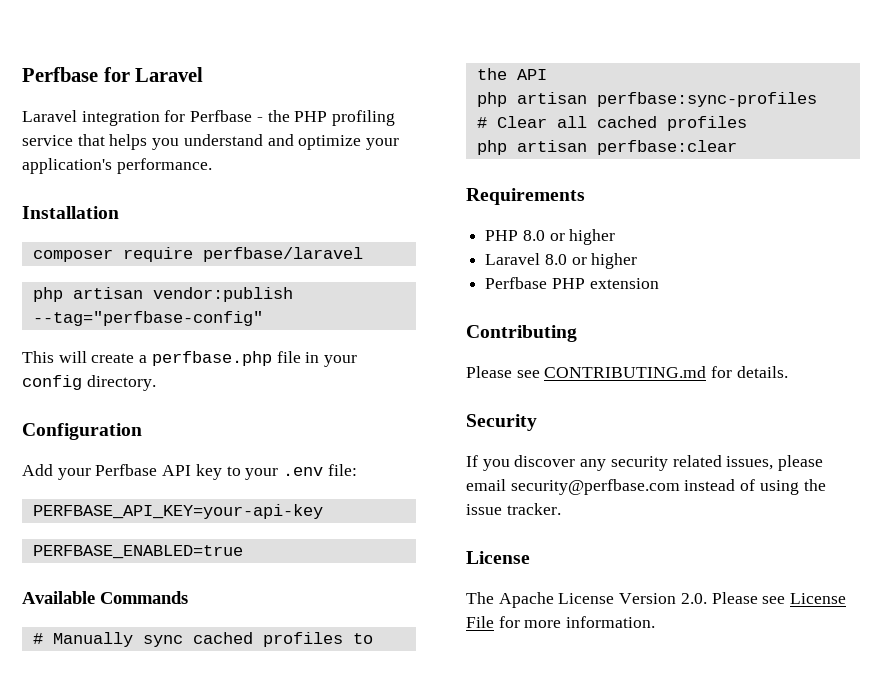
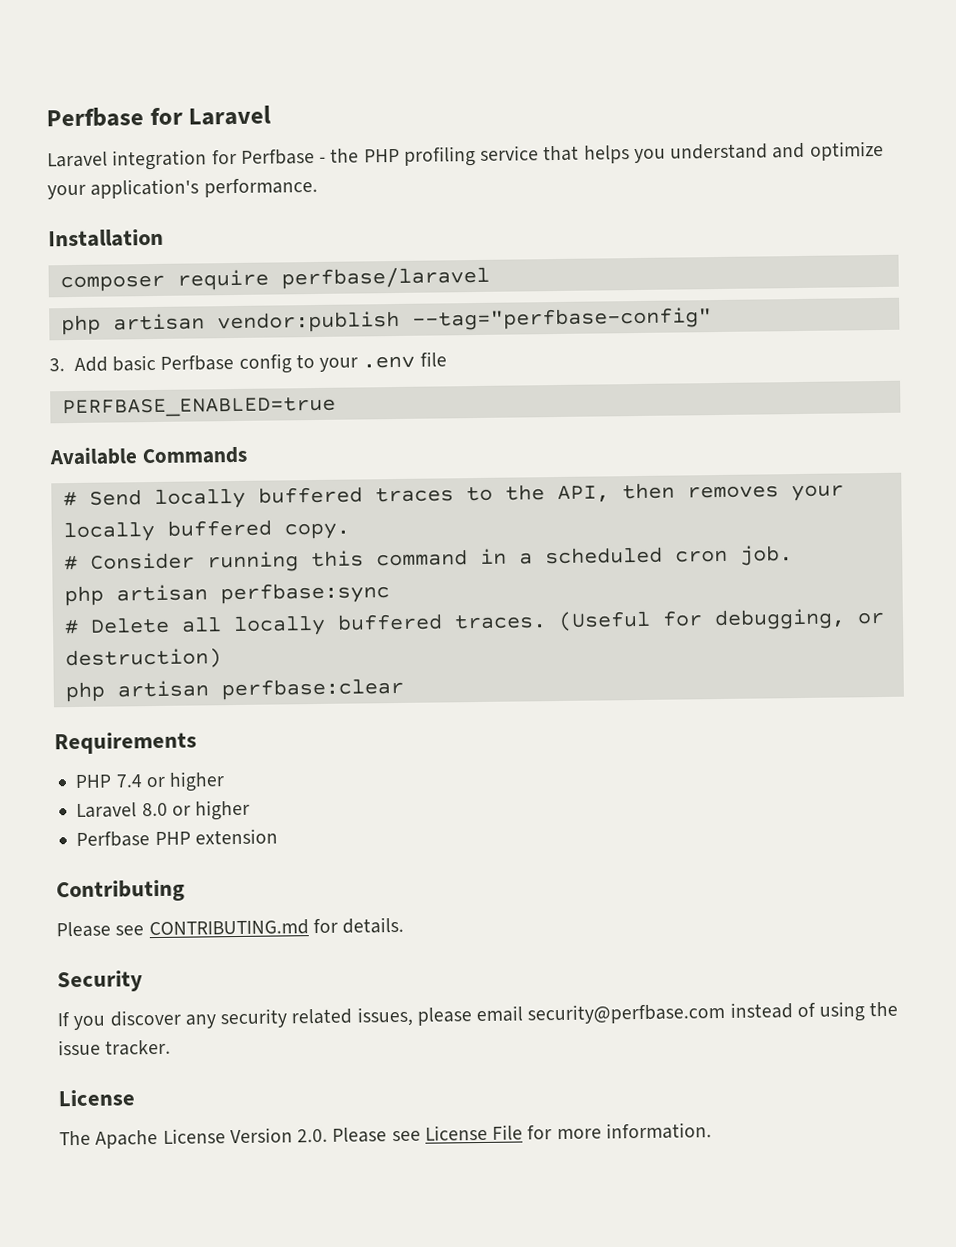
- This will create a perfbase.php file in your config directory.
- Configuration
- Add your Perfbase API key to your .env file:
- PERFBASE_API_KEY=your-api-key
+ 3. Add basic Perfbase config to your .env file
- # Manually sync cached profiles to the API
- php artisan perfbase:sync-profiles
- # Clear all cached profiles
+ # Send locally buffered traces to the API, then removes your locally buffered copy.
+ # Consider running this command in a scheduled cron job.
+ php artisan perfbase:sync
+ # Delete all locally buffered traces. (Useful for debugging, or destruction)
- PHP 8.0 or higher
+ PHP 7.4 or higher

